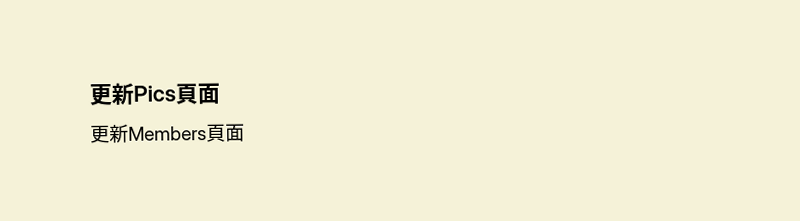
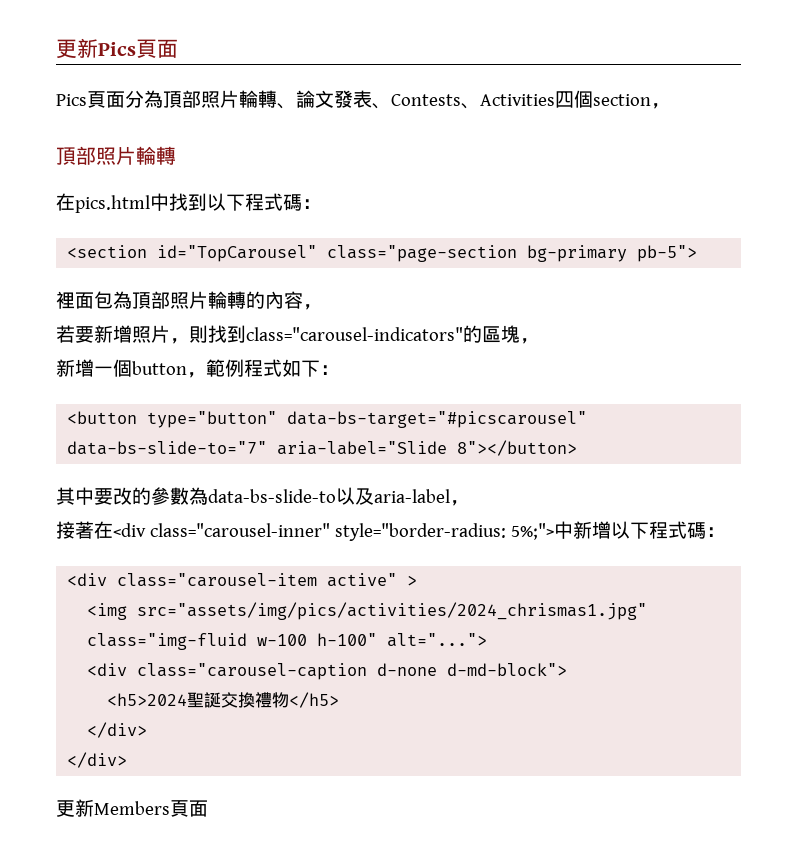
+ Pics頁面分為頂部照片輪轉、論文發表、Contests、Activities四個section，
+ 頂部照片輪轉
+ 在pics.html中找到以下程式碼：
+ <section id="TopCarousel" class="page-section bg-primary pb-5">
+ 裡面包為頂部照片輪轉的內容，
+ 若要新增照片，則找到class="carousel-indicators"的區塊，
+ 新增一個button，範例程式如下：
+ <button type="button" data-bs-target="#picscarousel" data-bs-slide-to="7" aria-label="Slide 8"></button>
+ 其中要改的參數為data-bs-slide-to以及aria-label，
+ 接著在<div class="carousel-inner" style="border-radius: 5%;">中新增以下程式碼：
+ <div class="carousel-item active" >
+ <img src="assets/img/pics/activities/2024_chrismas1.jpg" class="img-fluid w-100 h-100" alt="...">
+ <div class="carousel-caption d-none d-md-block">
+ <h5>2024聖誕交換禮物</h5>
+ </div>
+ </div>

